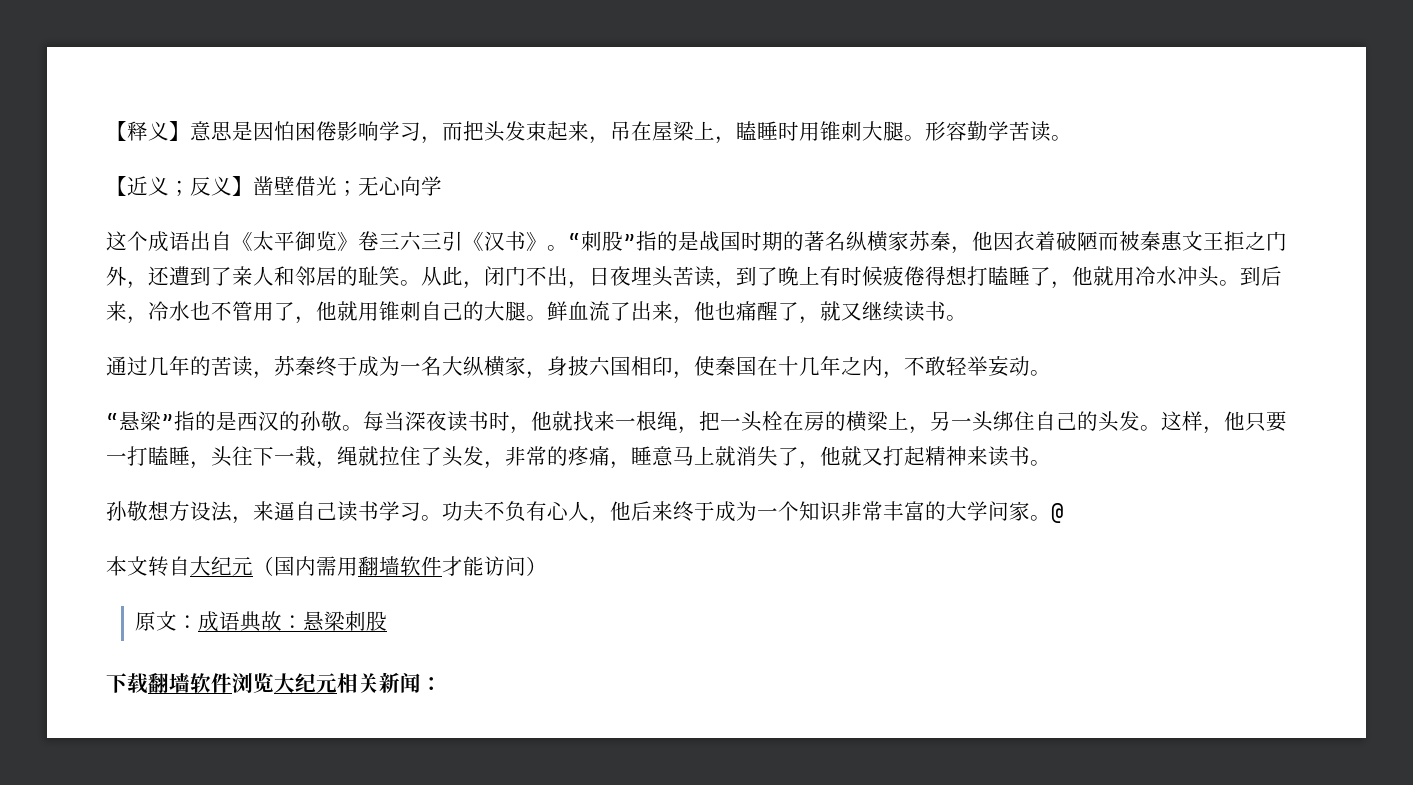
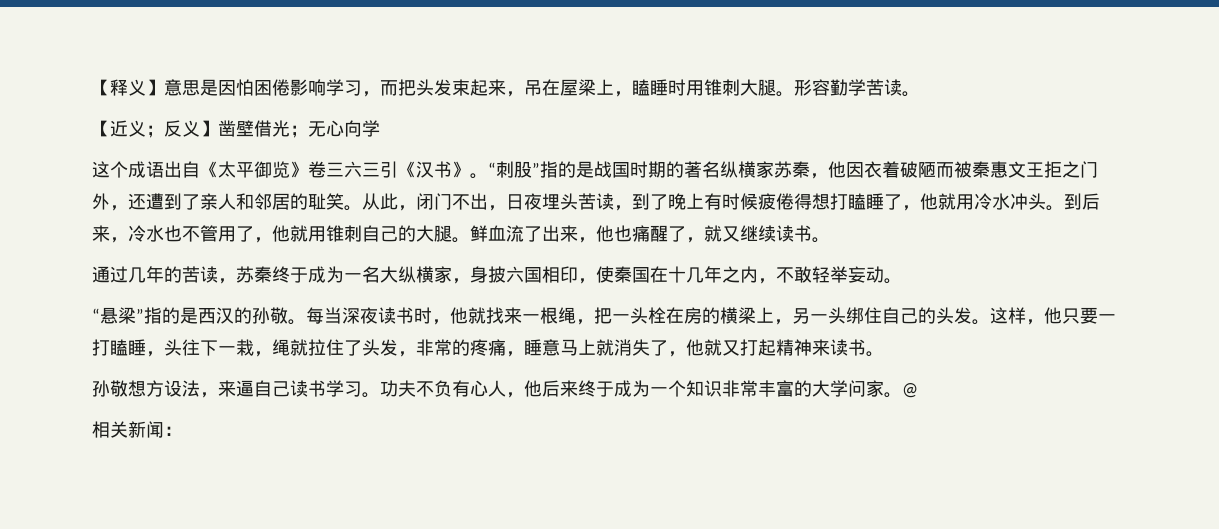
- 本文转自大纪元（国内需用翻墙软件才能访问）
- 原文：成语典故：悬梁刺股
- 下载翻墙软件浏览大纪元相关新闻：
+ 相关新闻：

